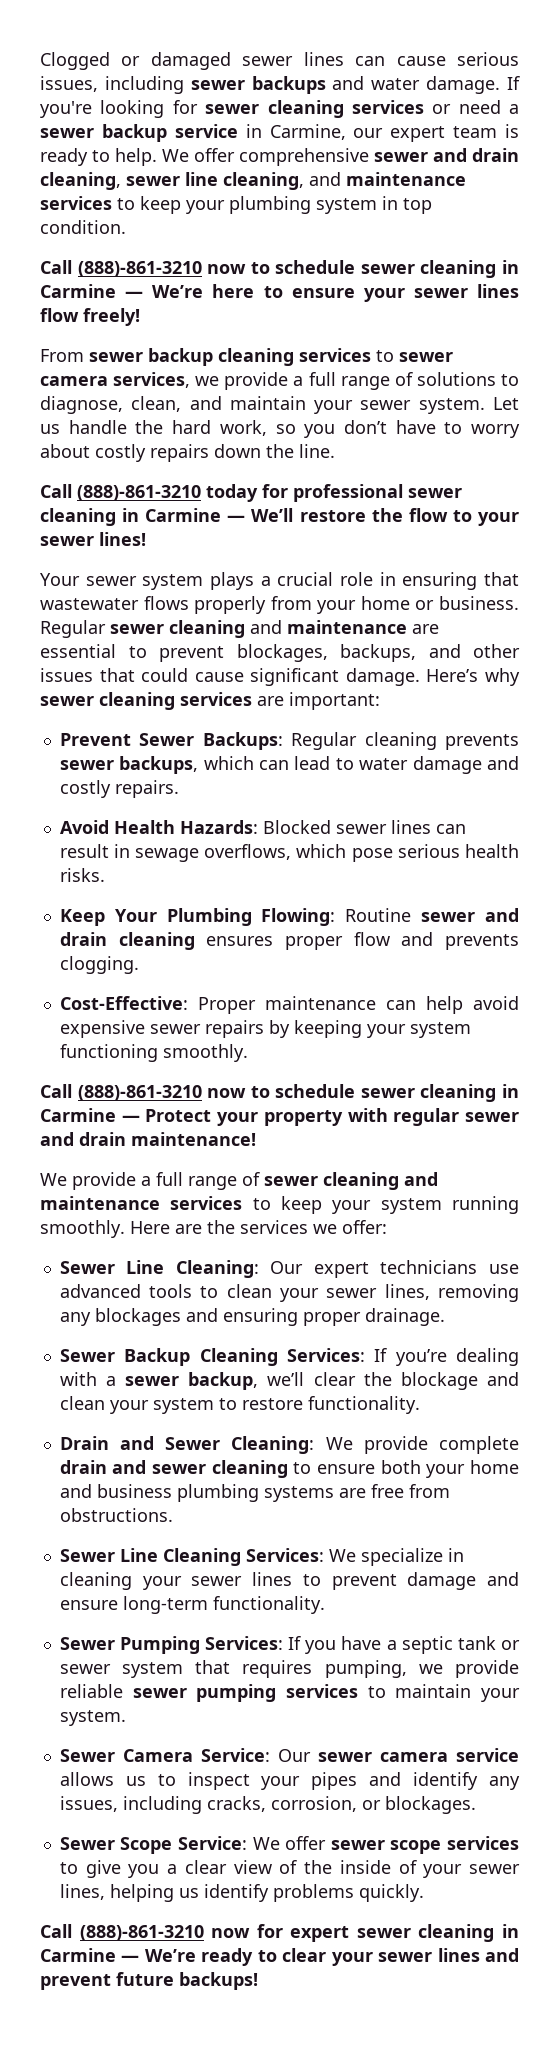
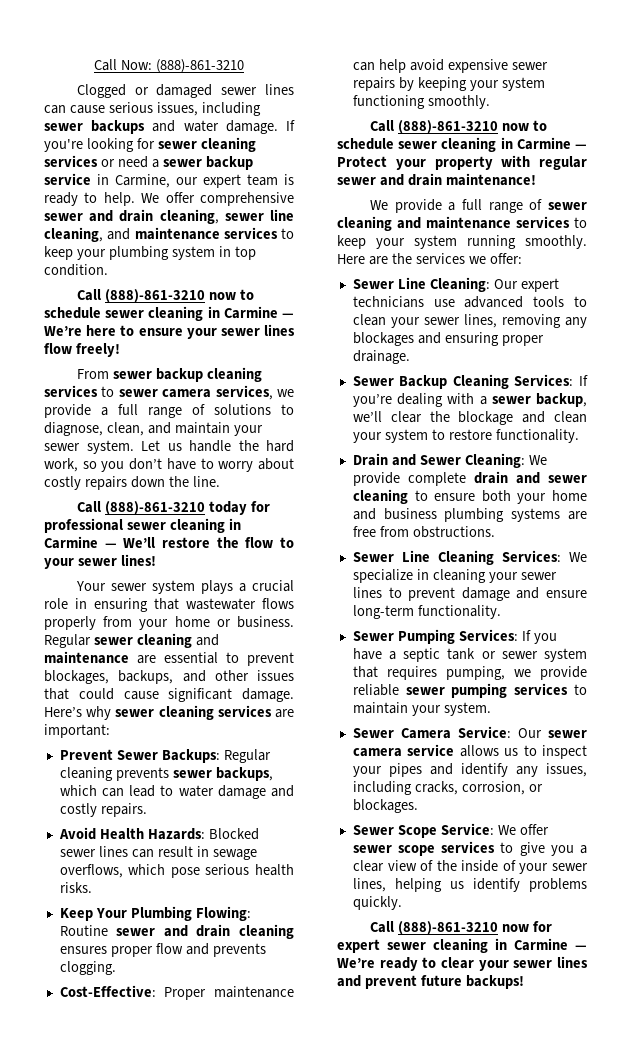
+ Call Now: (888)-861-3210

